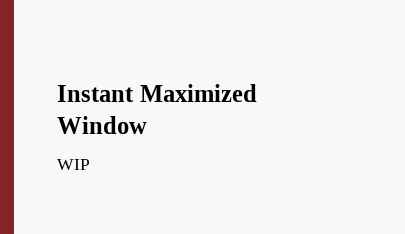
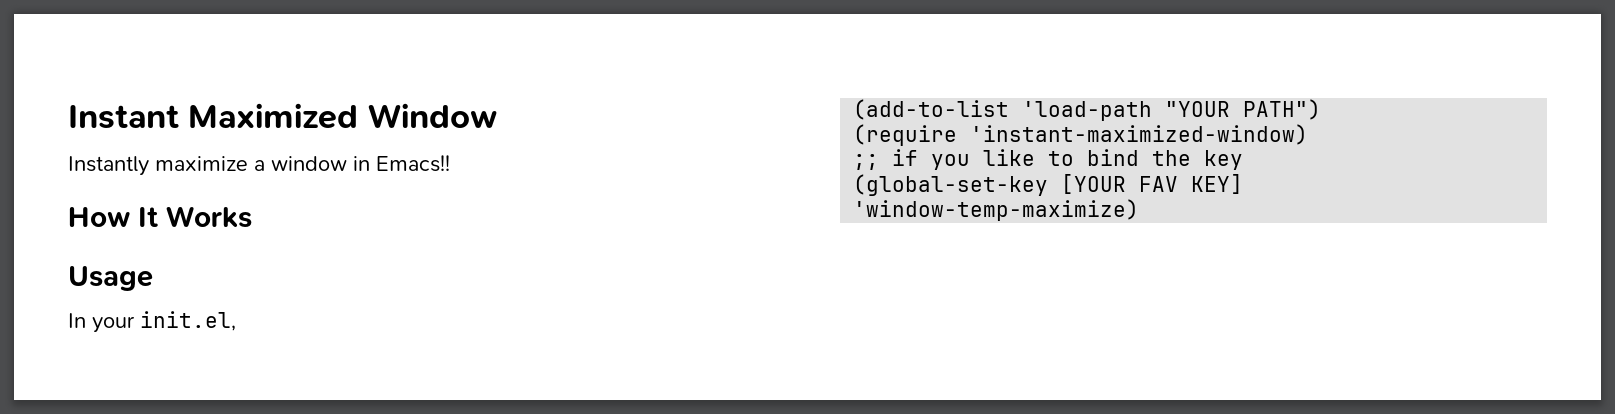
- WIP
+ Instantly maximize a window in Emacs!!
+ How It Works
+ Usage
+ In your init.el,
+ (add-to-list 'load-path "YOUR PATH")
+ (require 'instant-maximized-window)
+ ;; if you like to bind the key
+ (global-set-key [YOUR FAV KEY] 'window-temp-maximize)

